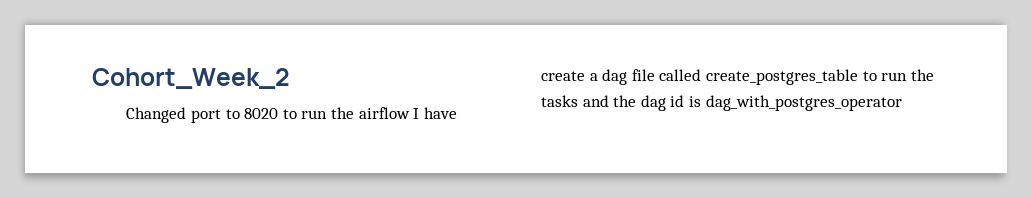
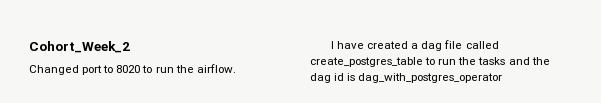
- Changed port to 8020 to run the airflow I have create a dag file called create_postgres_table to run the tasks and the dag id is dag_with_postgres_operator
+ Changed port to 8020 to run the airflow.
+ I have created a dag file called create_postgres_table to run the tasks and the dag id is dag_with_postgres_operator

